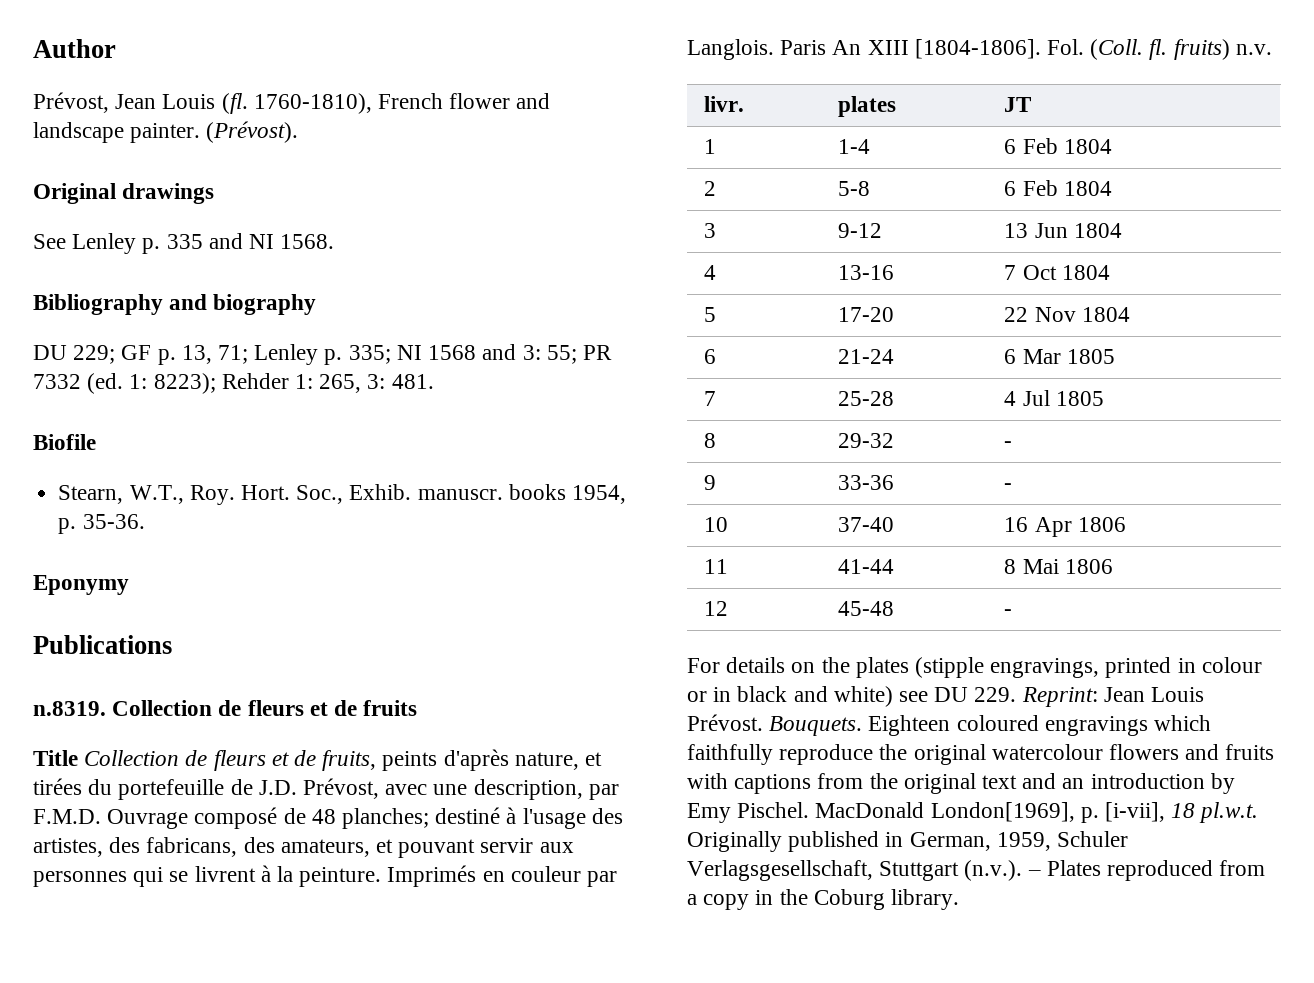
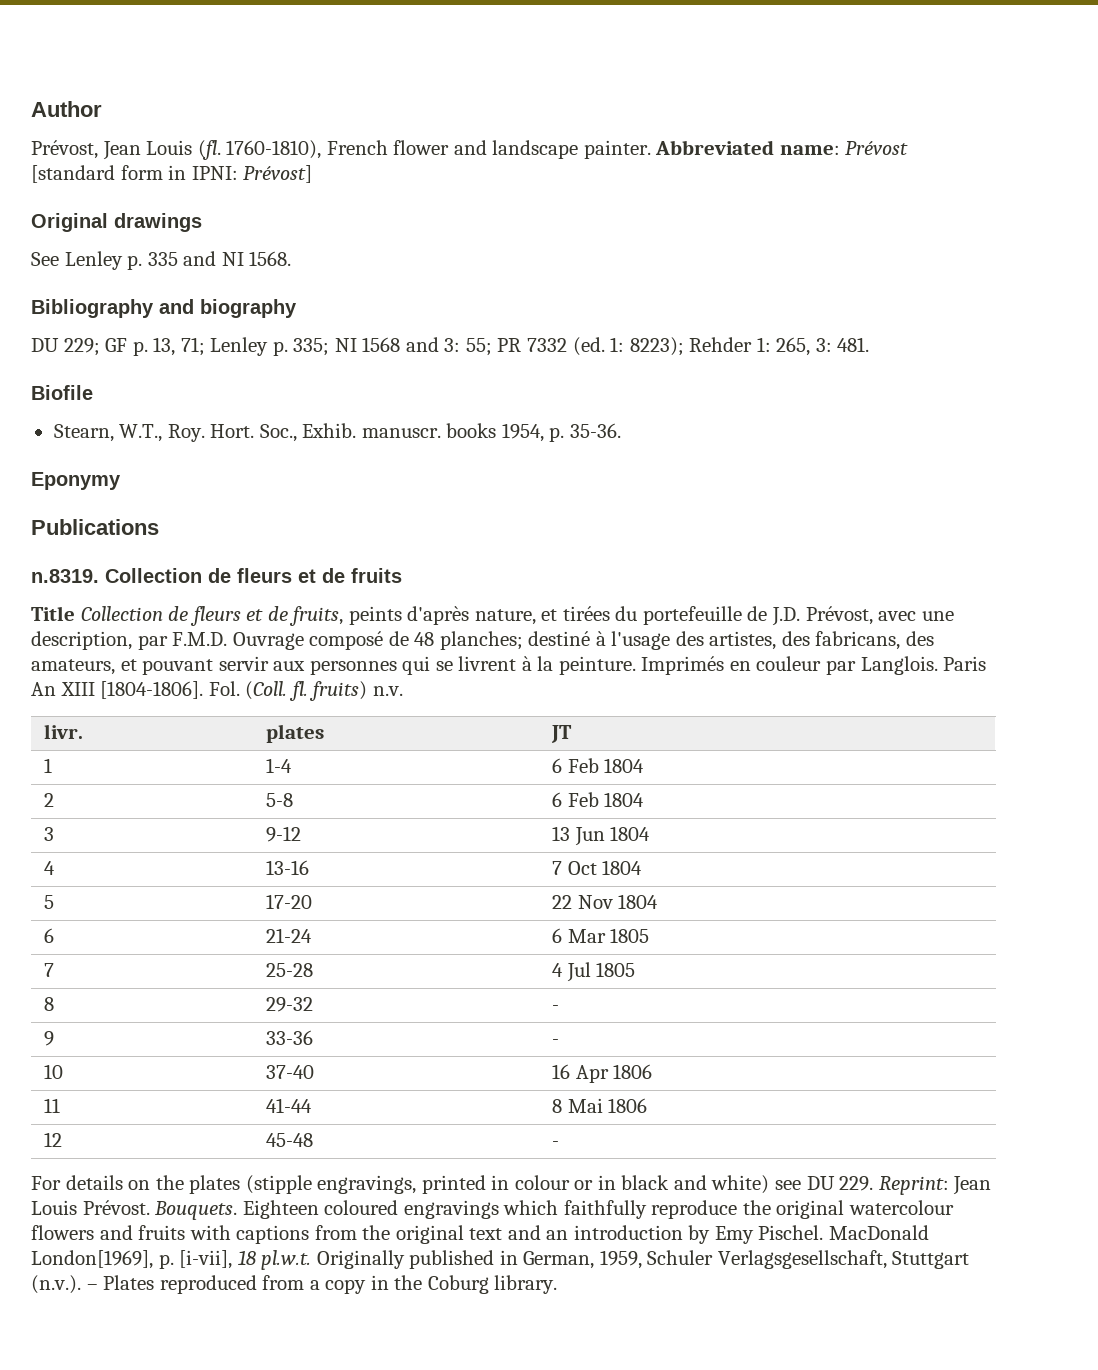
- (Prévost).
+ Abbreviated name: Prévost [standard form in IPNI: Prévost]

